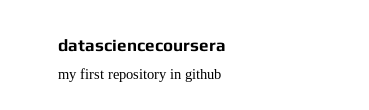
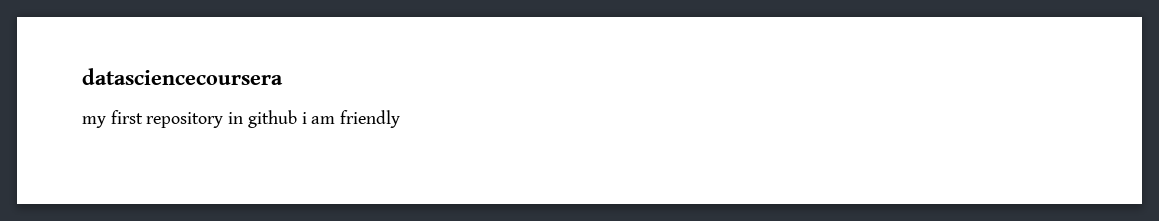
- my first repository in github
+ my first repository in github i am friendly

